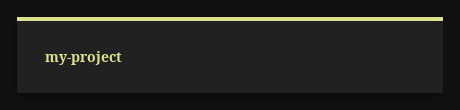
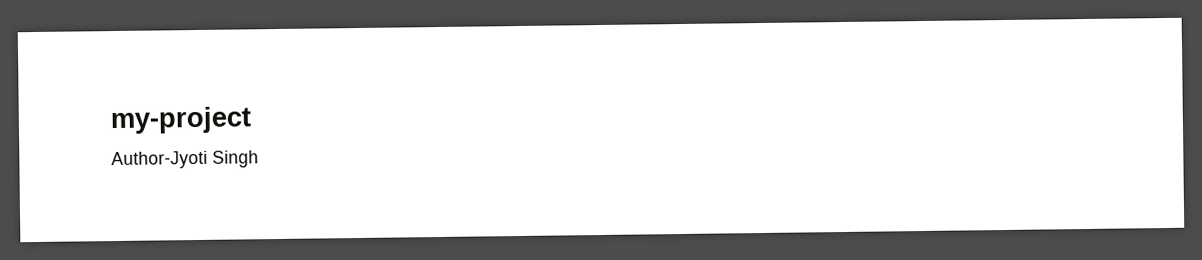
+ Author-Jyoti Singh

